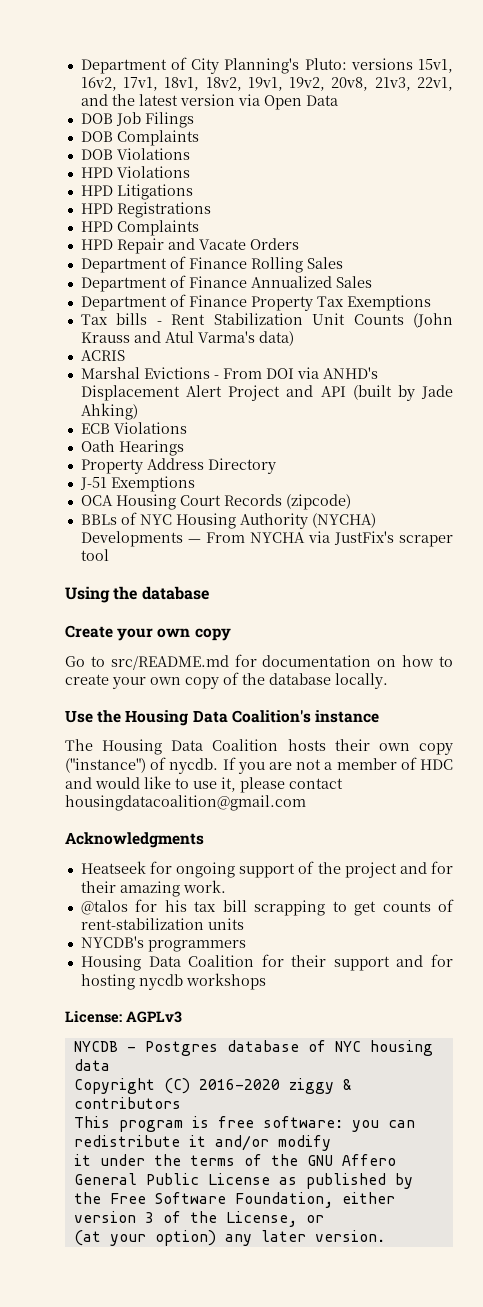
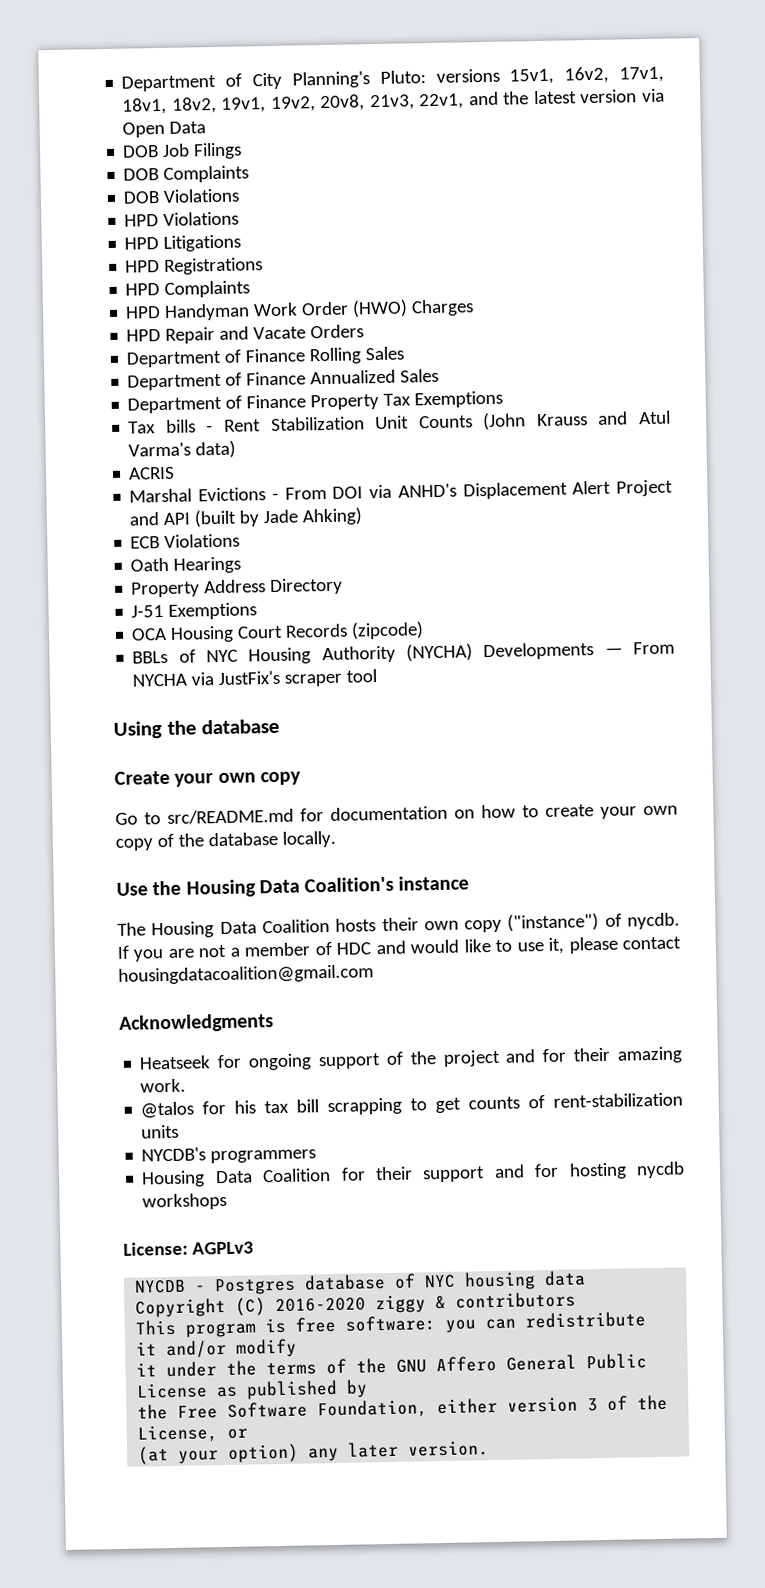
+ HPD Handyman Work Order (HWO) Charges

